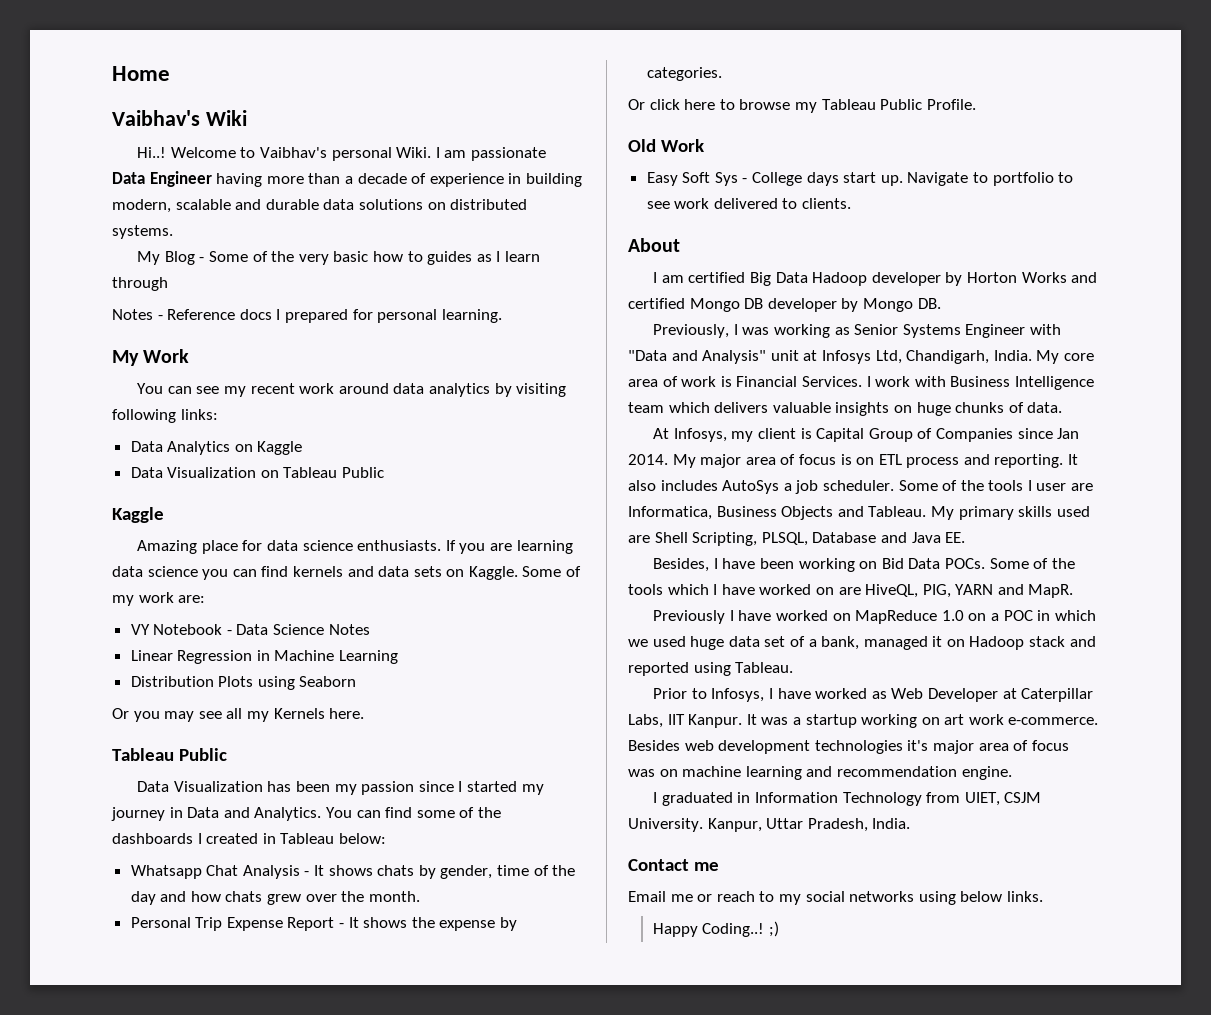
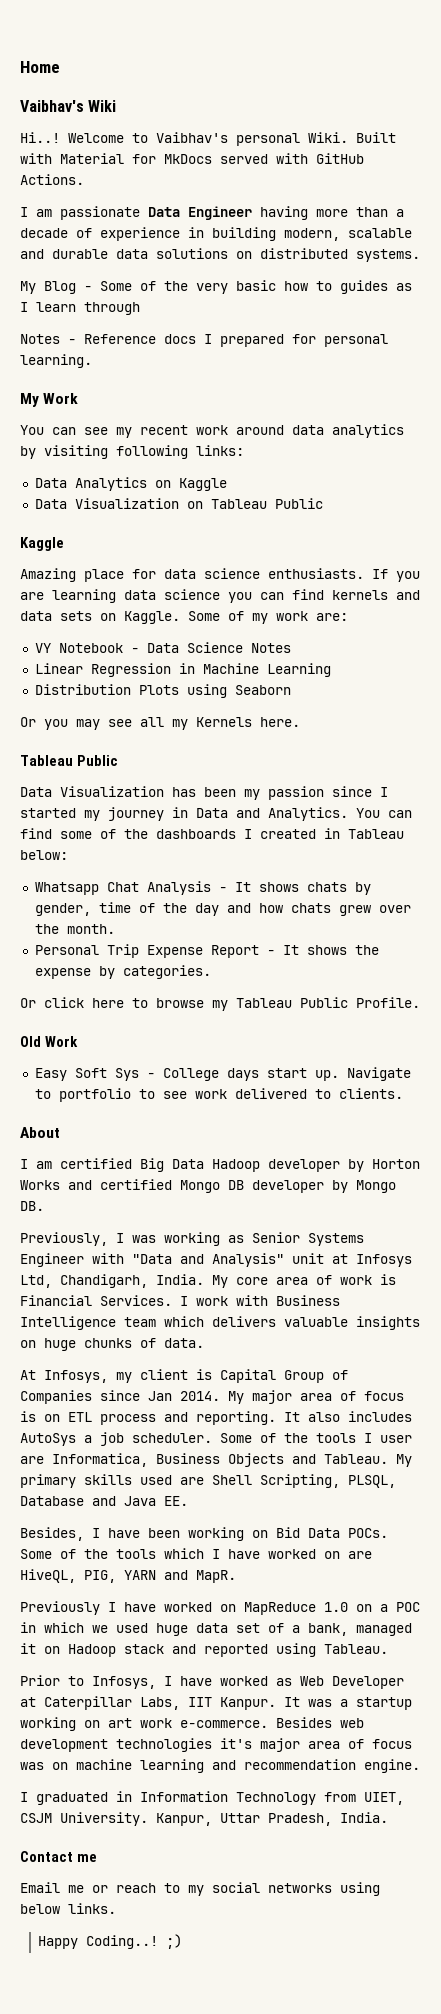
- Welcome to Vaibhav's personal Wiki. I am passionate Data Engineer having more than a decade of experience in building modern, scalable and durable data solutions on distributed systems.
+ Welcome to Vaibhav's personal Wiki. Built with Material for MkDocs served with GitHub Actions.
+ I am passionate Data Engineer having more than a decade of experience in building modern, scalable and durable data solutions on distributed systems.

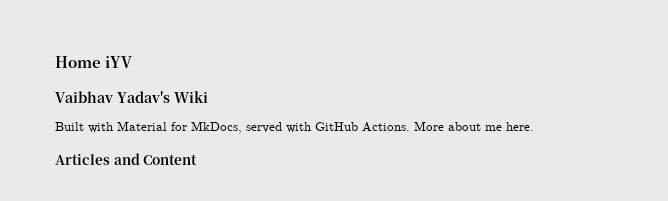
- Home
- Vaibhav's Wiki
- Hi..! Welcome to Vaibhav's personal Wiki. Built with Material for MkDocs served with GitHub Actions.
- I am passionate Data Engineer having more than a decade of experience in building modern, scalable and durable data solutions on distributed systems.
- My Blog - Some of the very basic how to guides as I learn through
- Notes - Reference docs I prepared for personal learning.
- My Work
- You can see my recent work around data analytics by visiting following links:
- Data Analytics on Kaggle
- Data Visualization on Tableau Public
- Kaggle
- Amazing place for data science enthusiasts. If you are learning data science you can find kernels and data sets on Kaggle. Some of my work are:
- VY Notebook - Data Science Notes
- Linear Regression in Machine Learning
- Distribution Plots using Seaborn
- Or you may see all my Kernels here.
- Tableau Public
- Data Visualization has been my passion since I started my journey in Data and Analytics. You can find some of the dashboards I created in Tableau below:
- Whatsapp Chat Analysis - It shows chats by gender, time of the day and how chats grew over the month.
- Personal Trip Expense Report - It shows the expense by categories.
- Or click here to browse my Tableau Public Profile.
- Old Work
- Easy Soft Sys - College days start up. Navigate to portfolio to see work delivered to clients.
- About
- I am certified Big Data Hadoop developer by Horton Works and certified Mongo DB developer by Mongo DB.
- Previously, I was working as Senior Systems Engineer with "Data and Analysis" unit at Infosys Ltd, Chandigarh, India. My core area of work is Financial Services. I work with Business Intelligence team which delivers valuable insights on huge chunks of data.
- At Infosys, my client is Capital Group of Companies since Jan 2014. My major area of focus is on ETL process and reporting. It also includes AutoSys a job scheduler. Some of the tools I user are Informatica, Business Objects and Tableau. My primary skills used are Shell Scripting, PLSQL, Database and Java EE.
- Besides, I have been working on Bid Data POCs. Some of the tools which I have worked on are HiveQL, PIG, YARN and MapR.
- Previously I have worked on MapReduce 1.0 on a POC in which we used huge data set of a bank, managed it on Hadoop stack and reported using Tableau.
- Prior to Infosys, I have worked as Web Developer at Caterpillar Labs, IIT Kanpur. It was a startup working on art work e-commerce. Besides web development technologies it's major area of focus was on machine learning and recommendation engine.
- I graduated in Information Technology from UIET, CSJM University. Kanpur, Uttar Pradesh, India.
- Contact me
- Email me or reach to my social networks using below links.
- Happy Coding..! ;)
+ Home iYV
+ Vaibhav Yadav's Wiki
+ Built with Material for MkDocs, served with GitHub Actions. More about me here.
+ Articles and Content

